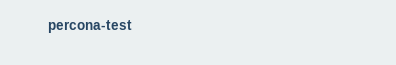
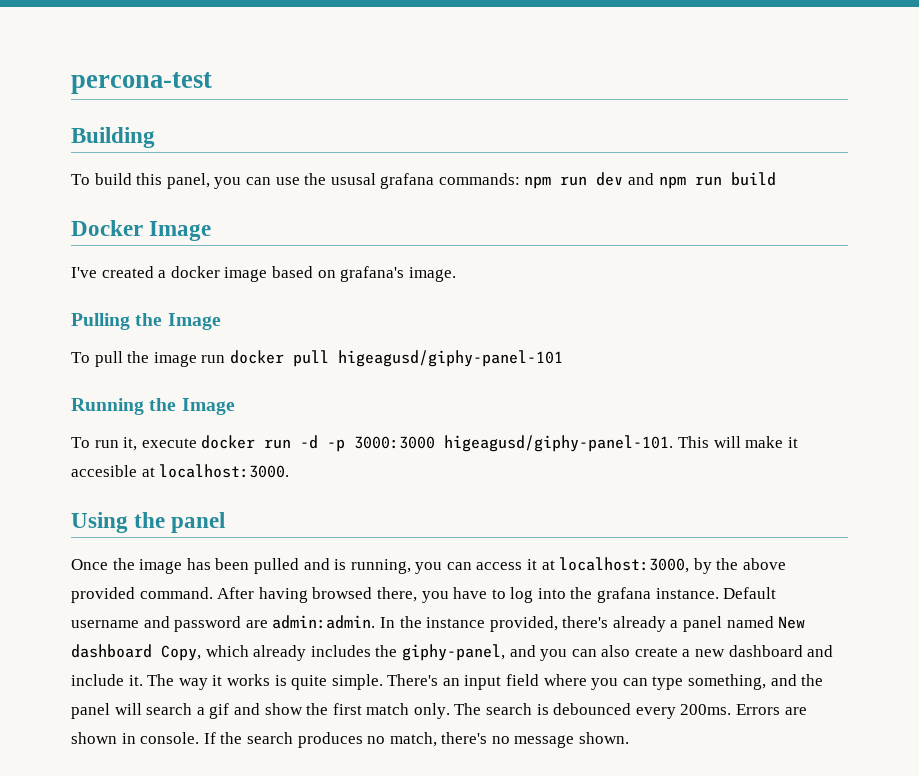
+ Building
+ To build this panel, you can use the ususal grafana commands: npm run dev and npm run build
+ Docker Image
+ I've created a docker image based on grafana's image.
+ Pulling the Image
+ To pull the image run docker pull higeagusd/giphy-panel-101
+ Running the Image
+ To run it, execute docker run -d -p 3000:3000 higeagusd/giphy-panel-101. This will make it accesible at localhost:3000.
+ Using the panel
+ Once the image has been pulled and is running, you can access it at localhost:3000, by the above provided command. After having browsed there, you have to log into the grafana instance. Default username and password are admin:admin. In the instance provided, there's already a panel named New dashboard Copy, which already includes the giphy-panel, and you can also create a new dashboard and include it. The way it works is quite simple. There's an input field where you can type something, and the panel will search a gif and show the first match only. The search is debounced every 200ms. Errors are shown in console. If the search produces no match, there's no message shown.

